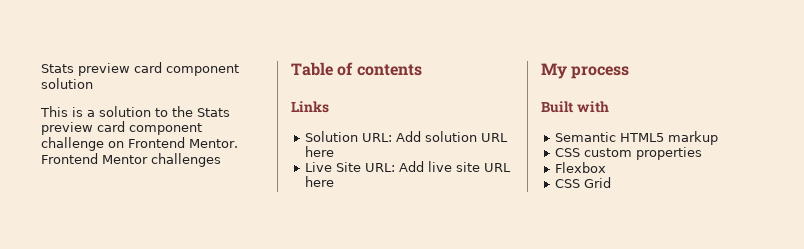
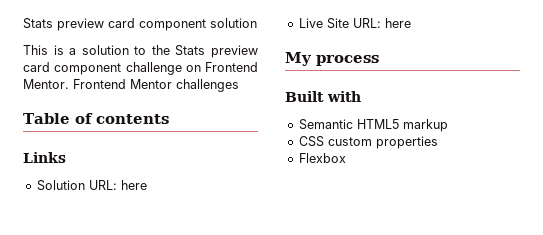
- Solution URL: Add solution URL here
+ Solution URL: here
- Live Site URL: Add live site URL here
+ Live Site URL: here
- CSS Grid

